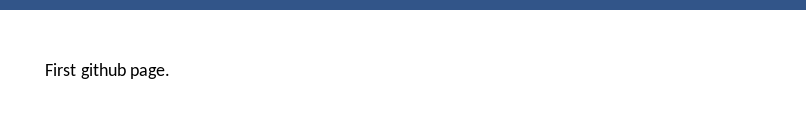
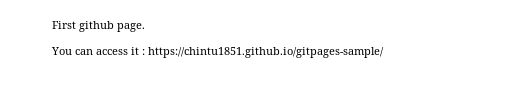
+ You can access it : https://chintu1851.github.io/gitpages-sample/

